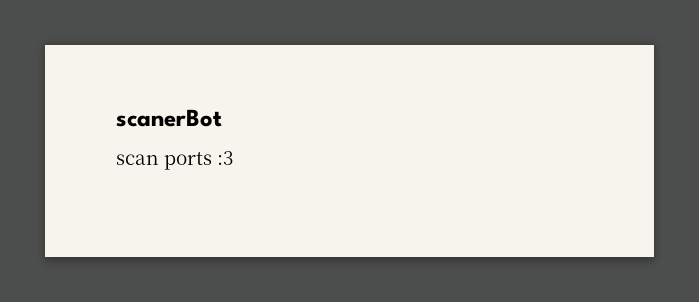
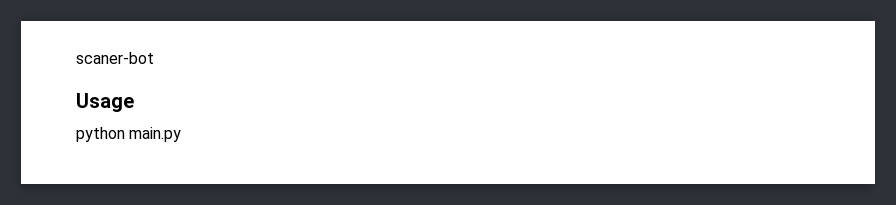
- scanerBot
- scan ports :3
+ scaner-bot
+ Usage
+ python main.py

